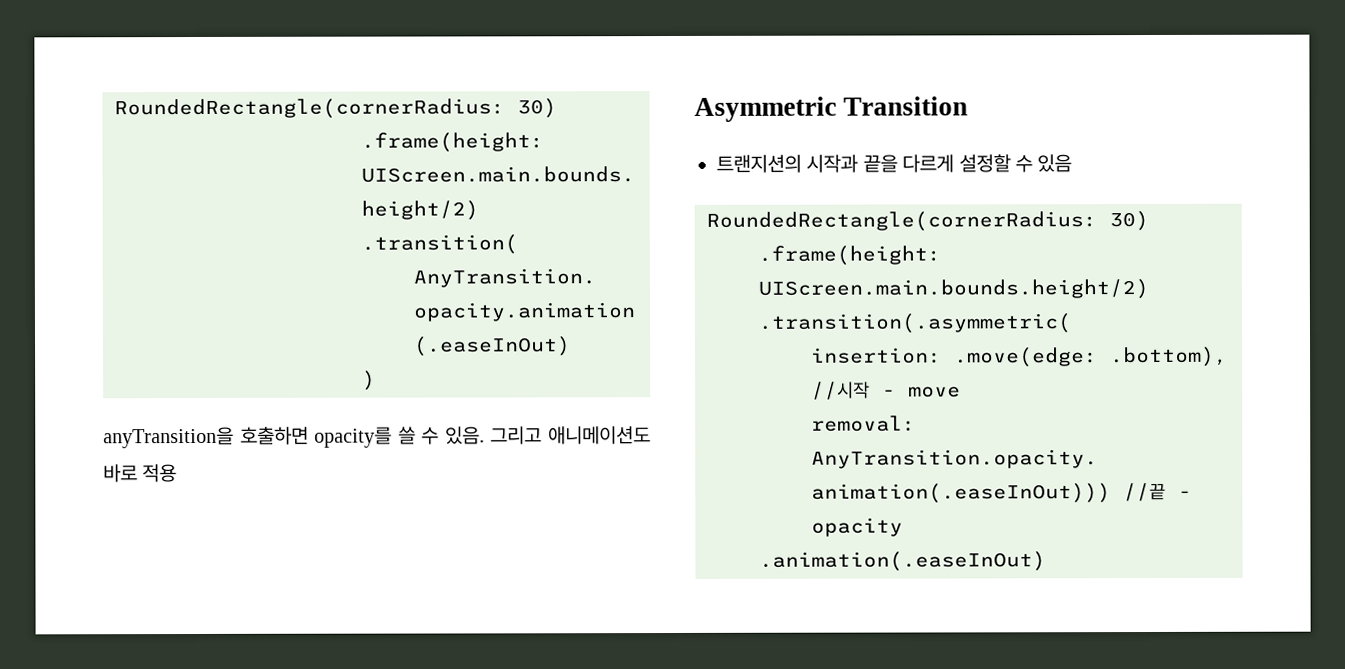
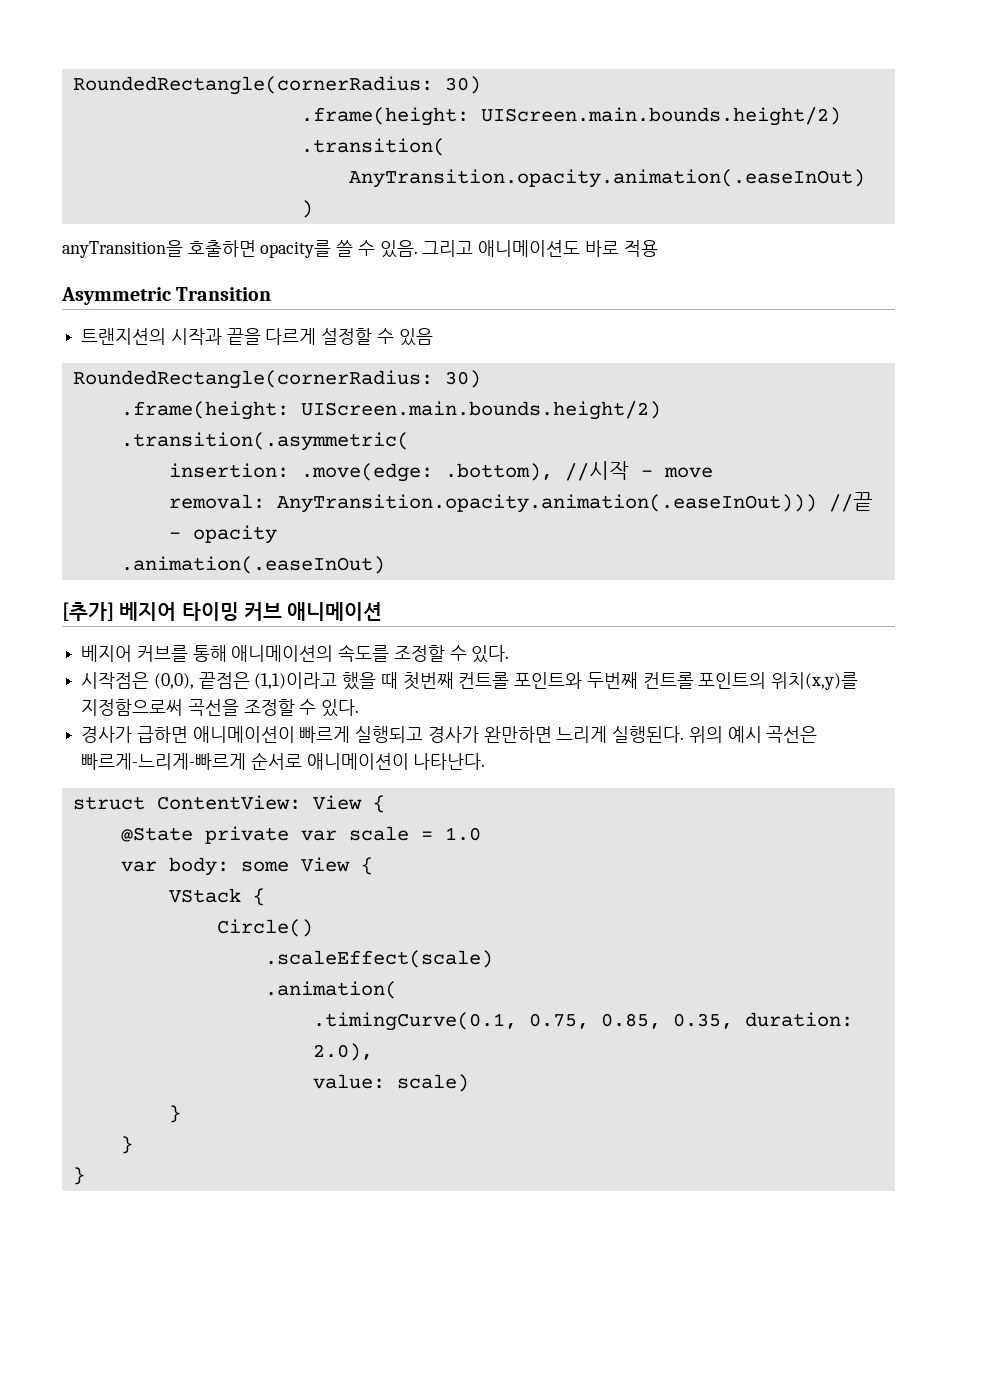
+ [추가] 베지어 타이밍 커브 애니메이션
+ 베지어 커브를 통해 애니메이션의 속도를 조정할 수 있다.
+ 시작점은 (0,0), 끝점은 (1,1)이라고 했을 때 첫번째 컨트롤 포인트와 두번째 컨트롤 포인트의 위치(x,y)를 지정함으로써 곡선을 조정할 수 있다.
+ 경사가 급하면 애니메이션이 빠르게 실행되고 경사가 완만하면 느리게 실행된다. 위의 예시 곡선은 빠르게-느리게-빠르게 순서로 애니메이션이 나타난다.
+ struct ContentView: View {
+ @State private var scale = 1.0
+ var body: some View {
+ VStack {
+ Circle()
+ .scaleEffect(scale)
+ .animation(
+ .timingCurve(0.1, 0.75, 0.85, 0.35, duration: 2.0),
+ value: scale)
+ }
+ }
+ }

